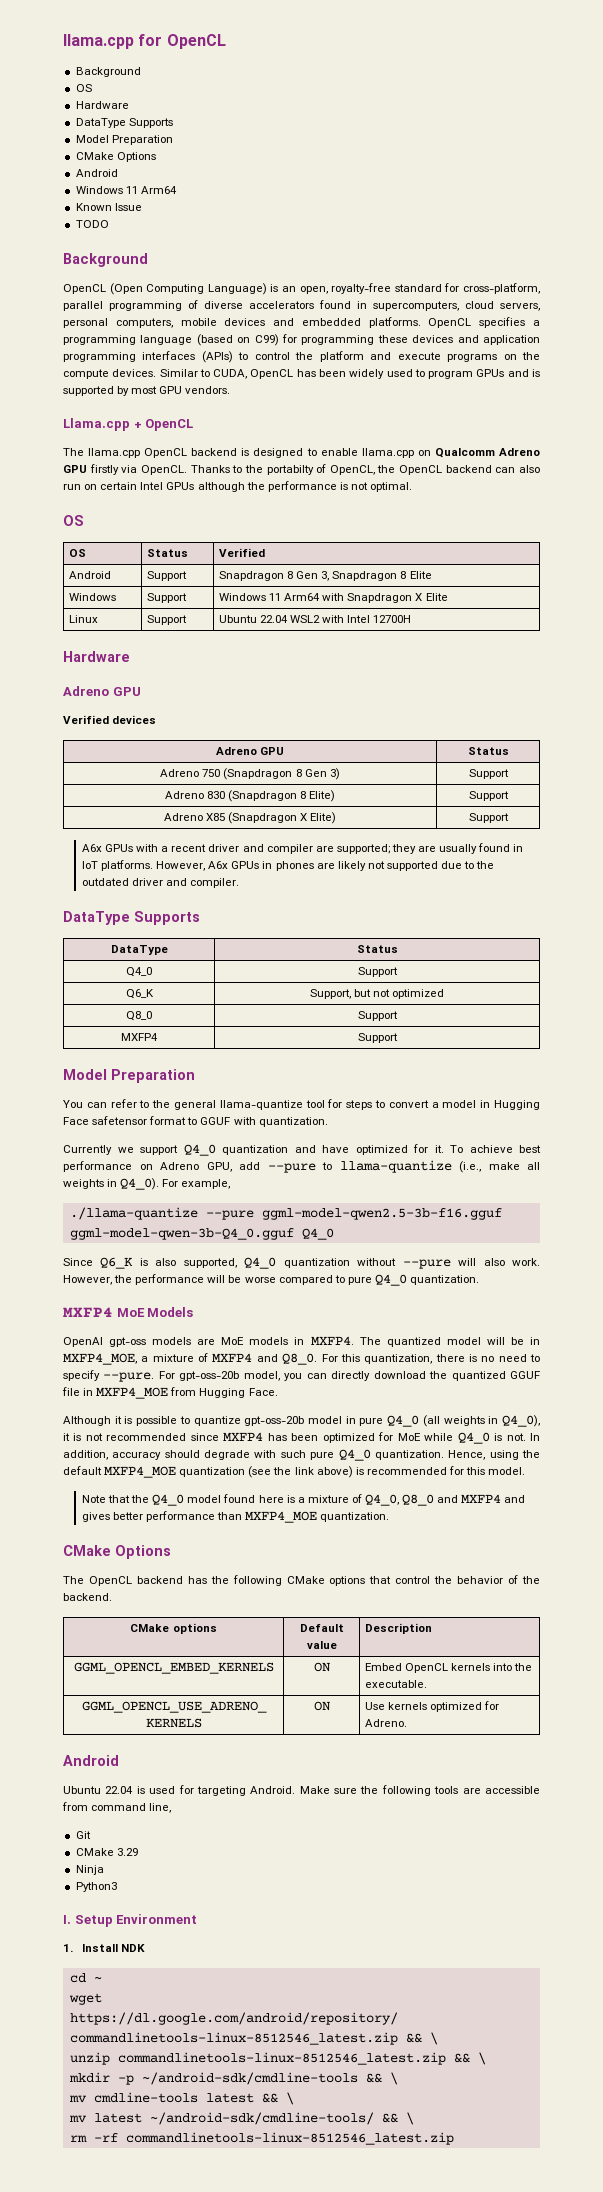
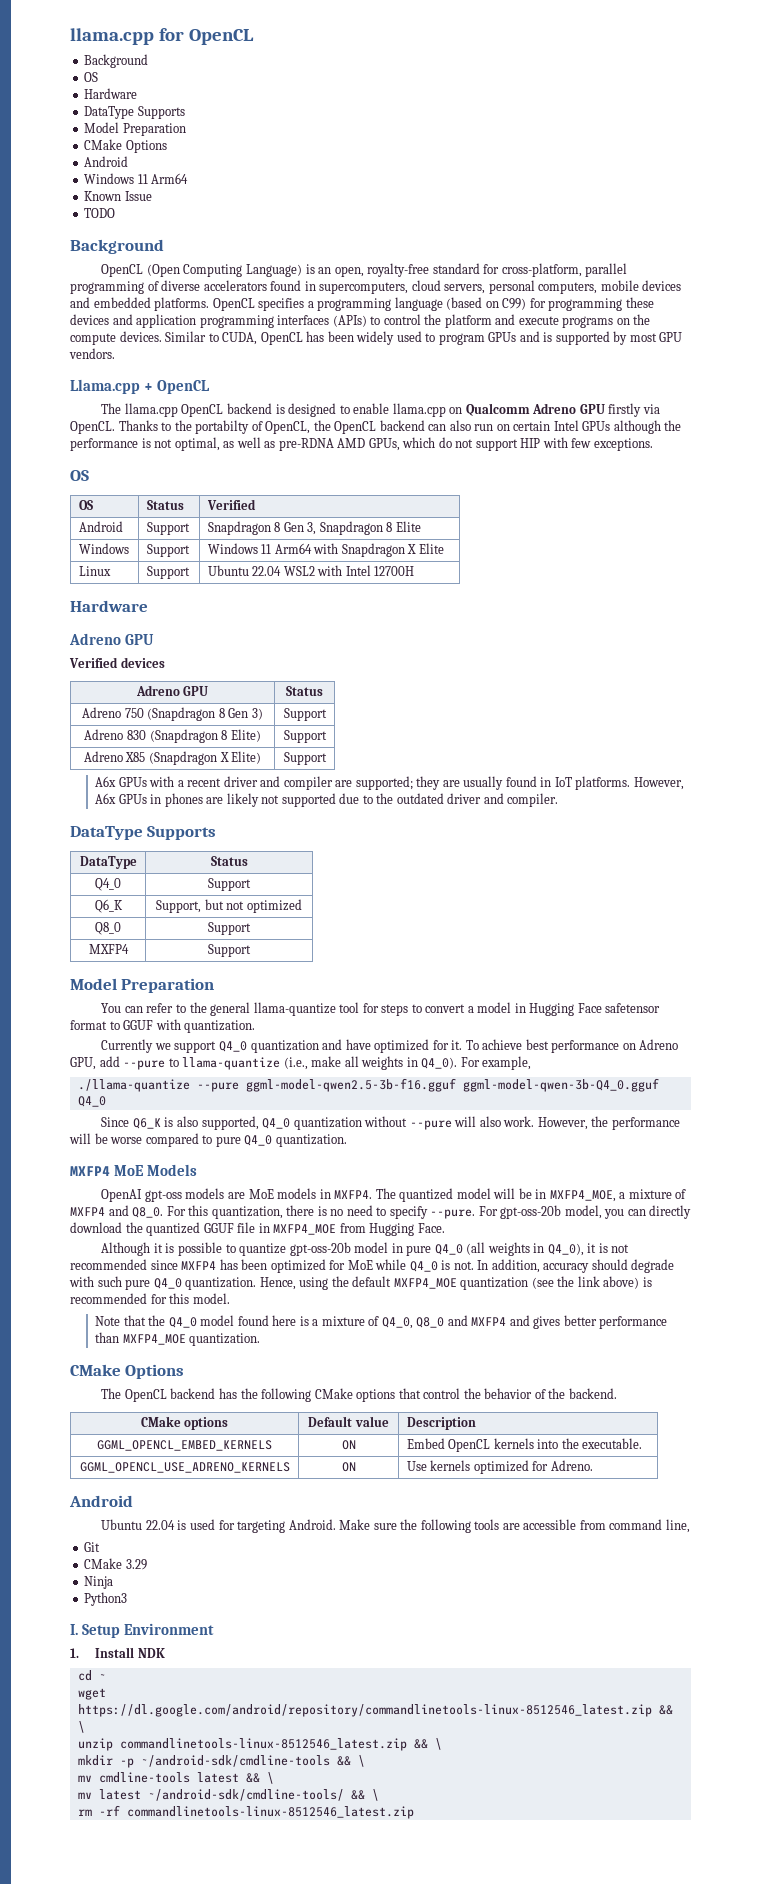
- Thanks to the portabilty of OpenCL, the OpenCL backend can also run on certain Intel GPUs although the performance is not optimal.
+ Thanks to the portabilty of OpenCL, the OpenCL backend can also run on certain Intel GPUs although the performance is not optimal, as well as pre-RDNA AMD GPUs, which do not support HIP with few exceptions.

